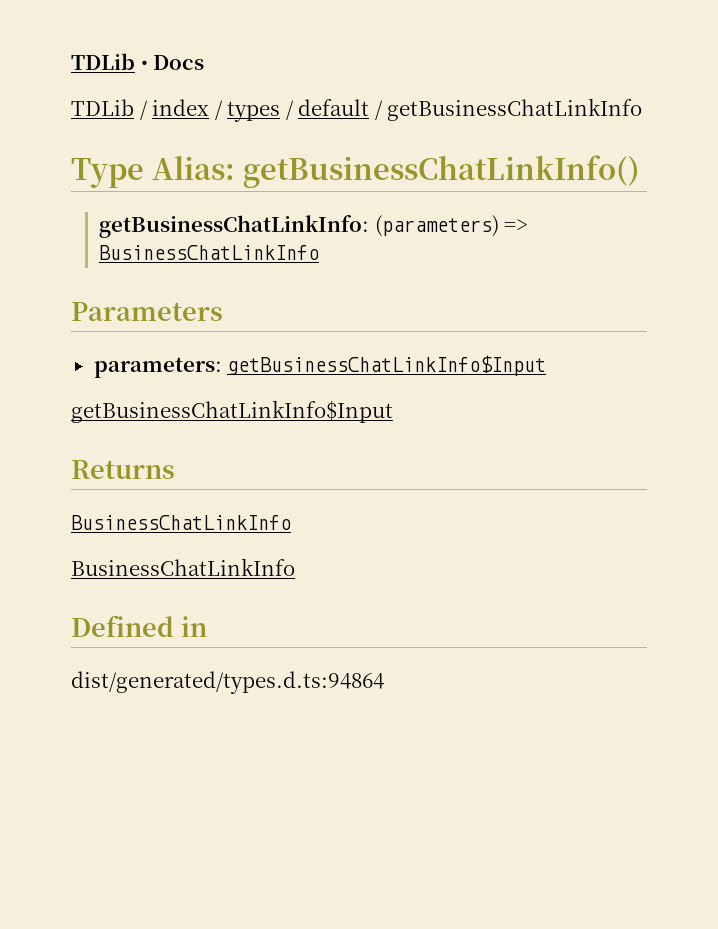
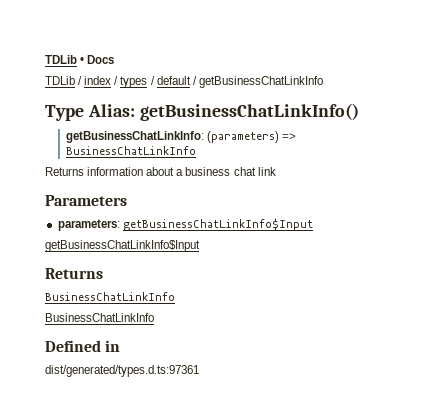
+ Returns information about a business chat link
- dist/generated/types.d.ts:94864
+ dist/generated/types.d.ts:97361

